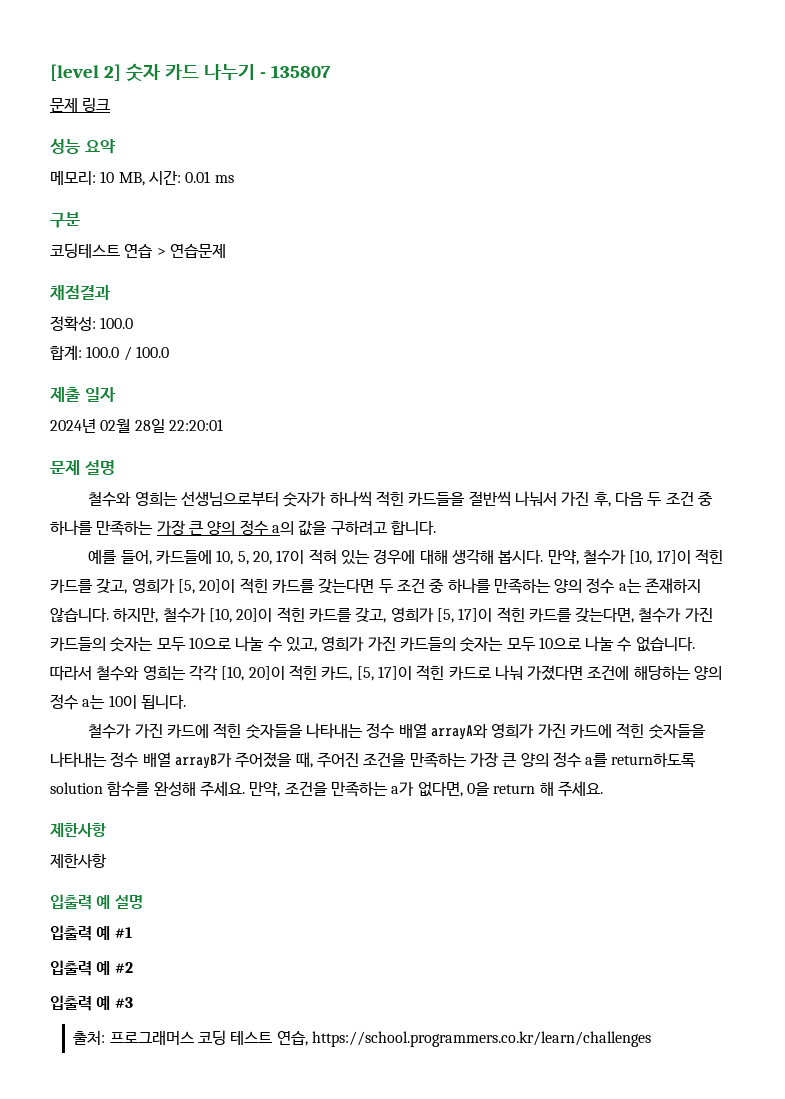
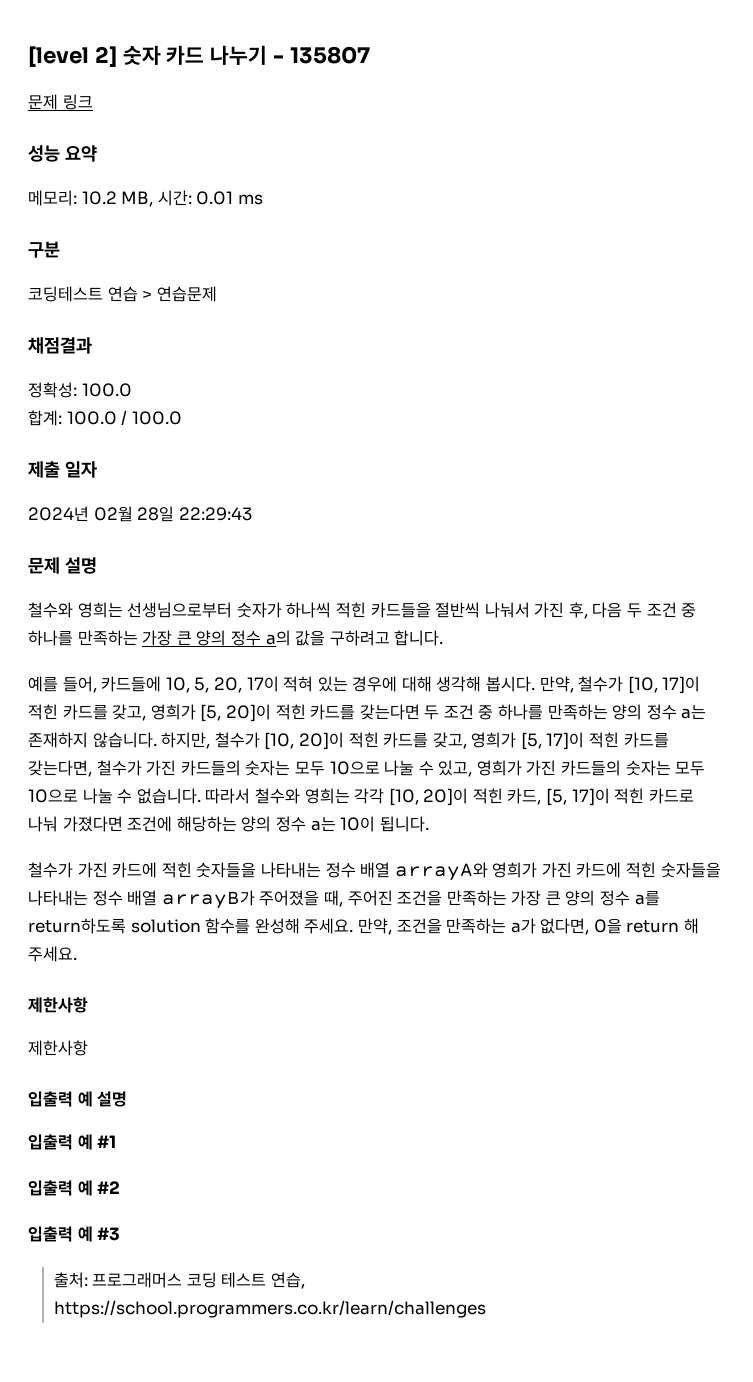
- 메모리: 10 MB, 시간: 0.01 ms
+ 메모리: 10.2 MB, 시간: 0.01 ms
- 2024년 02월 28일 22:20:01
+ 2024년 02월 28일 22:29:43

